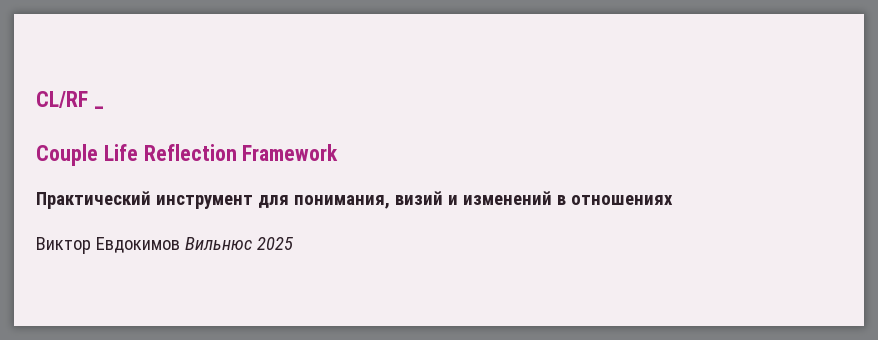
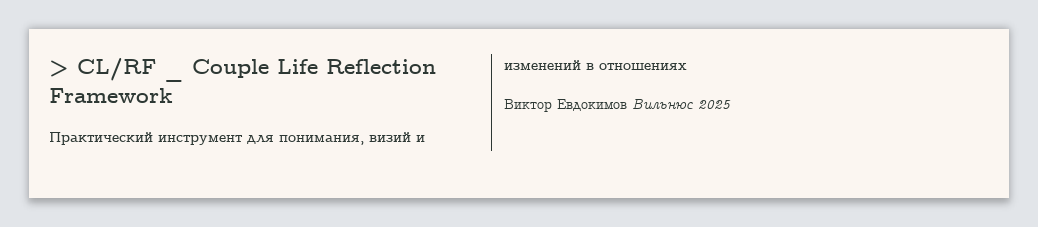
- CL/RF _
- Couple Life Reflection Framework
+ > CL/RF _ Couple Life Reflection Framework

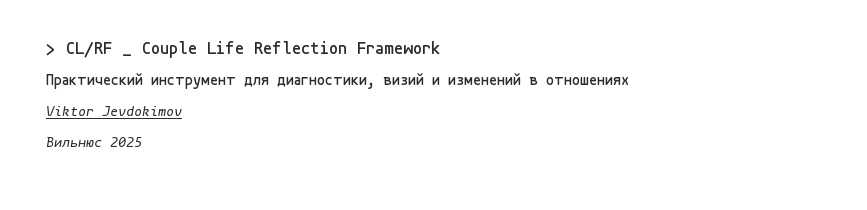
- Практический инструмент для понимания, визий и изменений в отношениях
+ Практический инструмент для диагностики, визий и изменений в отношениях
- Виктор Евдокимов Вильнюс 2025
+ Viktor Jevdokimov
+ Вильнюс 2025

